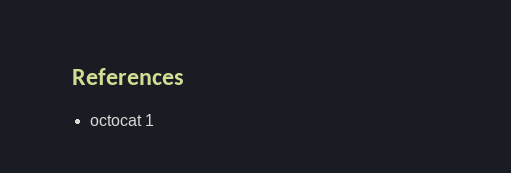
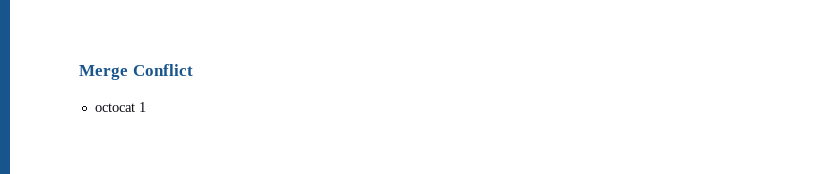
- References
+ Merge Conflict

